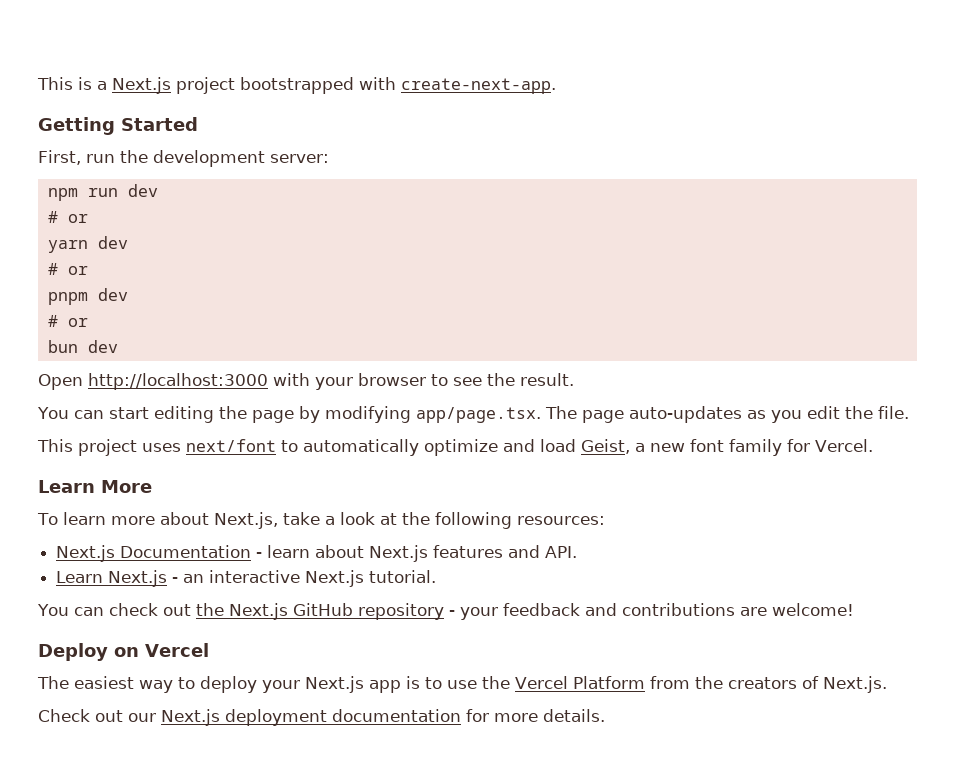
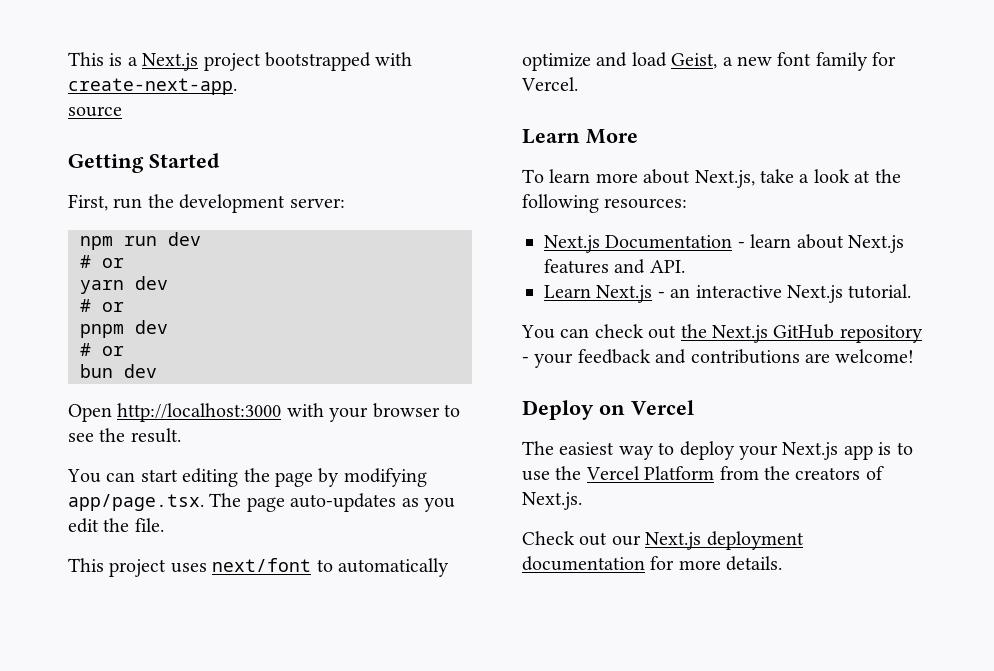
+ source

